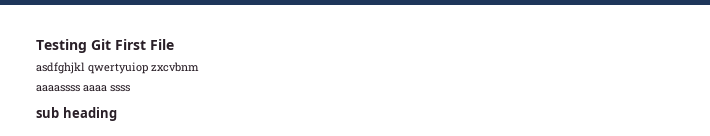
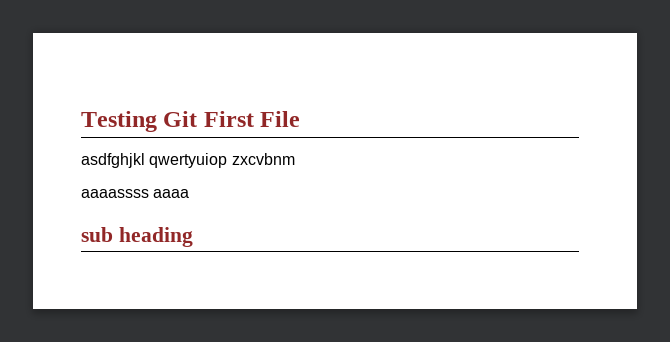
- aaaassss aaaa ssss
+ aaaassss aaaa

